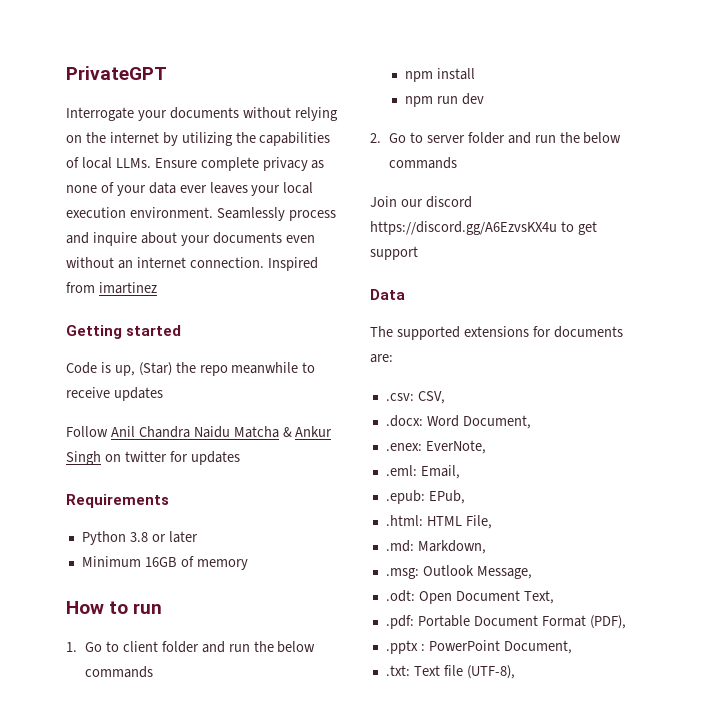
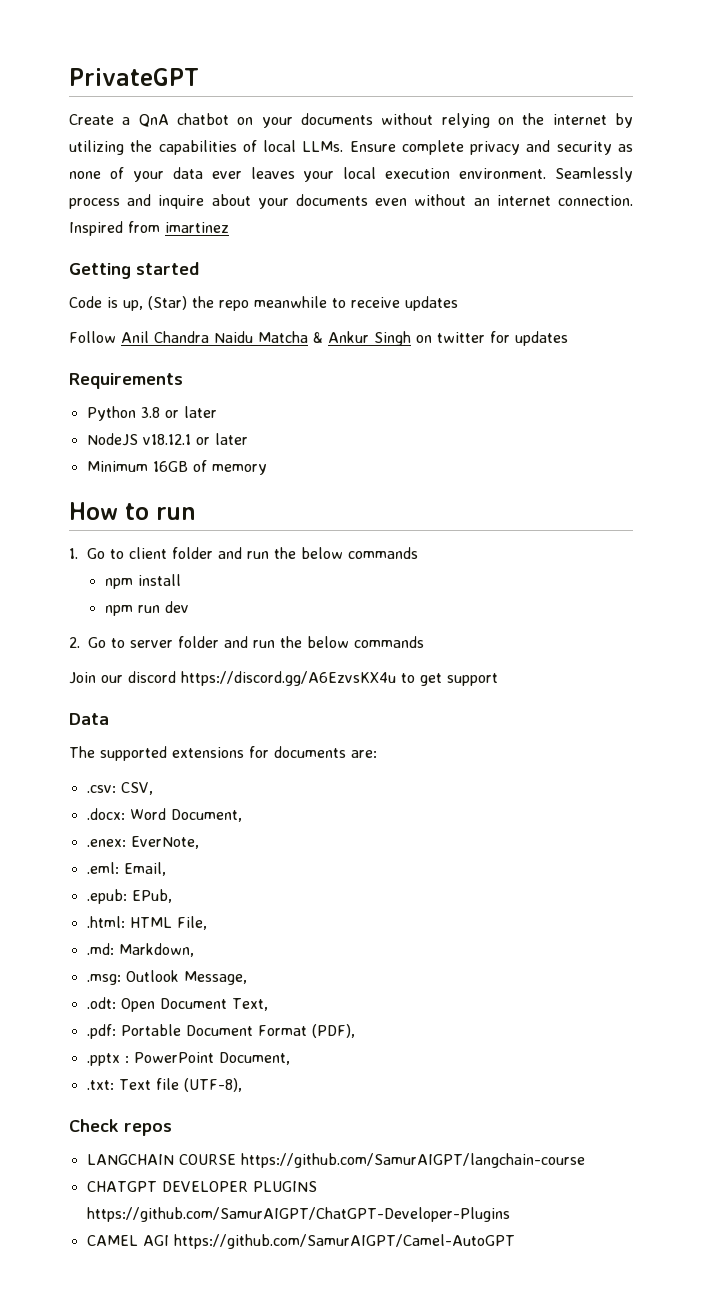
- Interrogate your documents without relying on the internet by utilizing the capabilities of local LLMs.
+ Create a QnA chatbot on your documents without relying on the internet by utilizing the capabilities of local LLMs.
- Ensure complete privacy as none of your data ever leaves your local execution environment.
+ Ensure complete privacy and security as none of your data ever leaves your local execution environment.
+ NodeJS v18.12.1 or later
+ Check repos
+ LANGCHAIN COURSE https://github.com/SamurAIGPT/langchain-course
+ CHATGPT DEVELOPER PLUGINS https://github.com/SamurAIGPT/ChatGPT-Developer-Plugins
+ CAMEL AGI https://github.com/SamurAIGPT/Camel-AutoGPT

